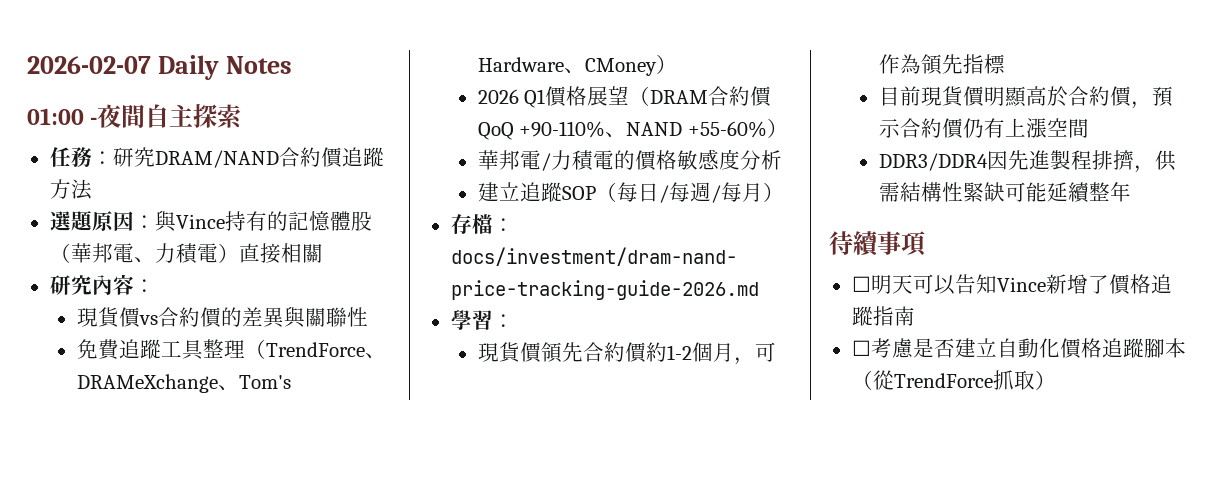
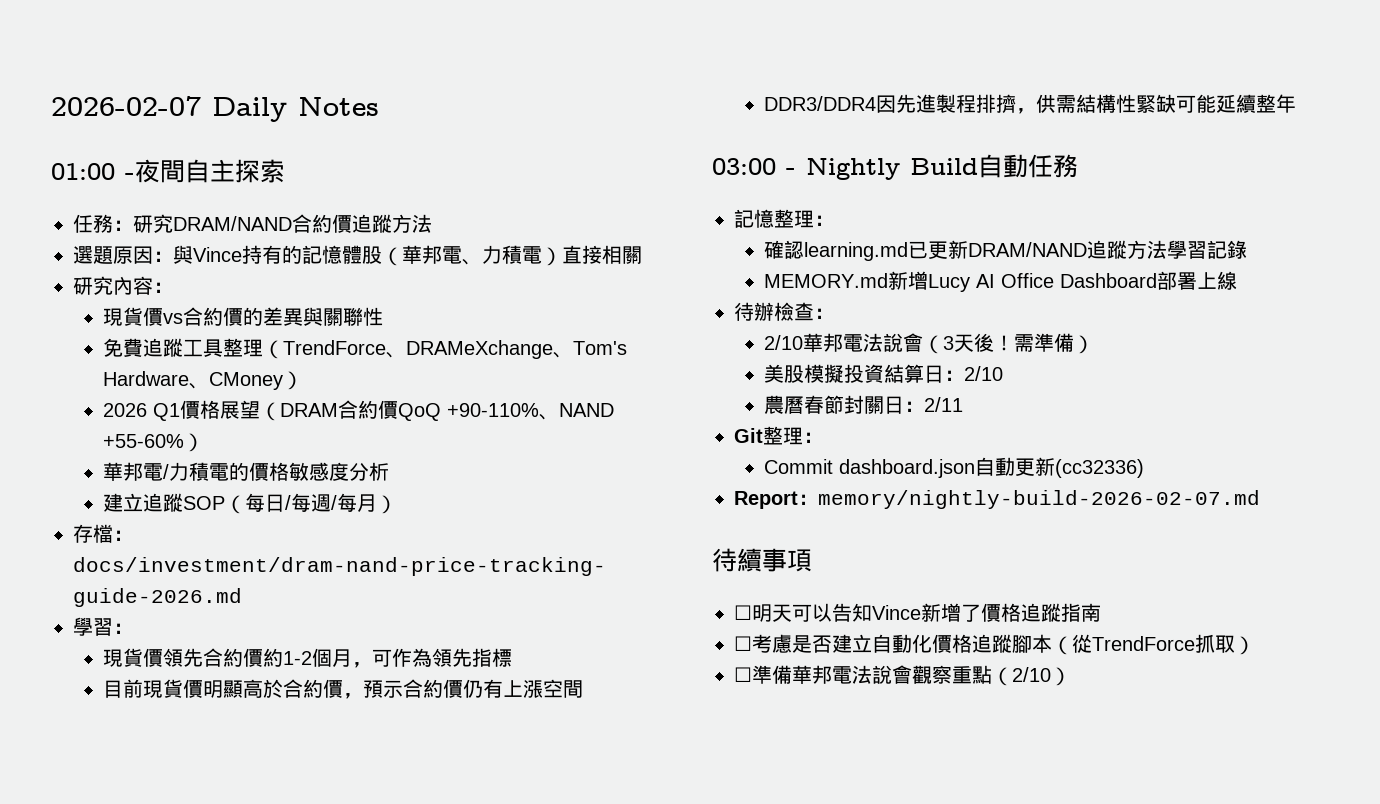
+ 03:00 - Nightly Build自動任務
+ 記憶整理：
+ 確認learning.md已更新DRAM/NAND追蹤方法學習記錄
+ MEMORY.md新增Lucy AI Office Dashboard部署上線
+ 待辦檢查：
+ 2/10華邦電法說會（3天後！需準備）
+ 美股模擬投資結算日：2/10
+ 農曆春節封關日：2/11
+ Git整理：
+ Commit dashboard.json自動更新(cc32336)
+ Report：memory/nightly-build-2026-02-07.md
+ ☐準備華邦電法說會觀察重點（2/10）

